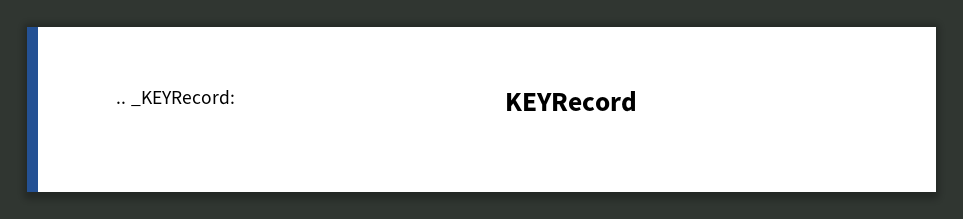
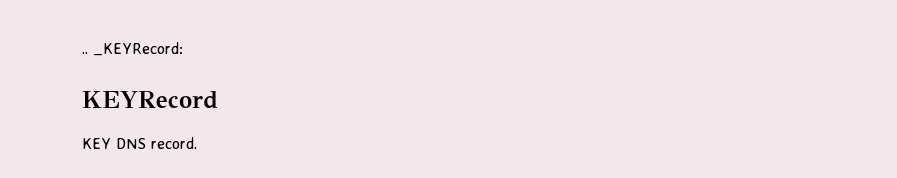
+ KEY DNS record.

